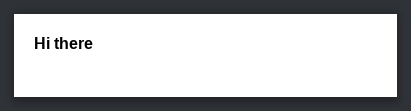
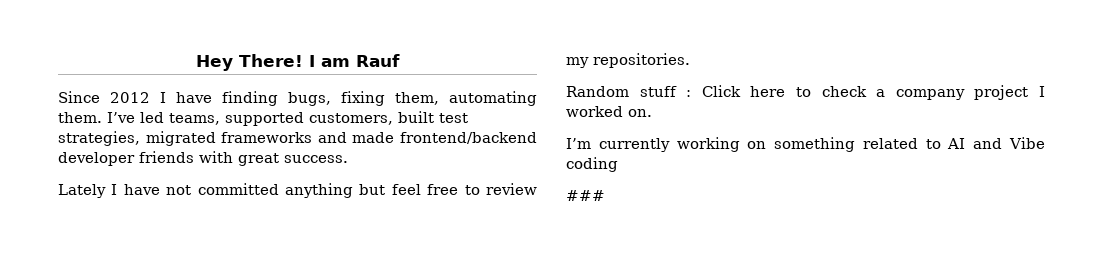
- Hi there
+ Hey There! I am Rauf
+ Since 2012 I have finding bugs, fixing them, automating them. I’ve led teams, supported customers, built test strategies, migrated frameworks and made frontend/backend developer friends with great success.
+ Lately I have not committed anything but feel free to review my repositories.
+ Random stuff : Click here to check a company project I worked on.
+ I’m currently working on something related to AI and Vibe coding
+ ###

